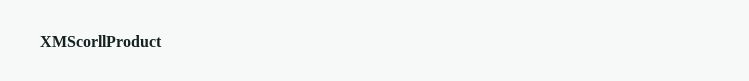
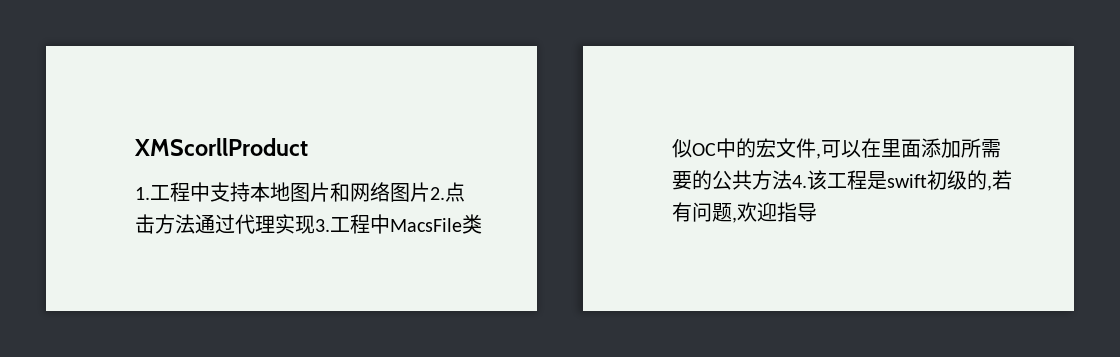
+ 1.工程中支持本地图片和网络图片2.点击方法通过代理实现3.工程中MacsFile类似OC中的宏文件,可以在里面添加所需要的公共方法4.该工程是swift初级的,若有问题,欢迎指导

